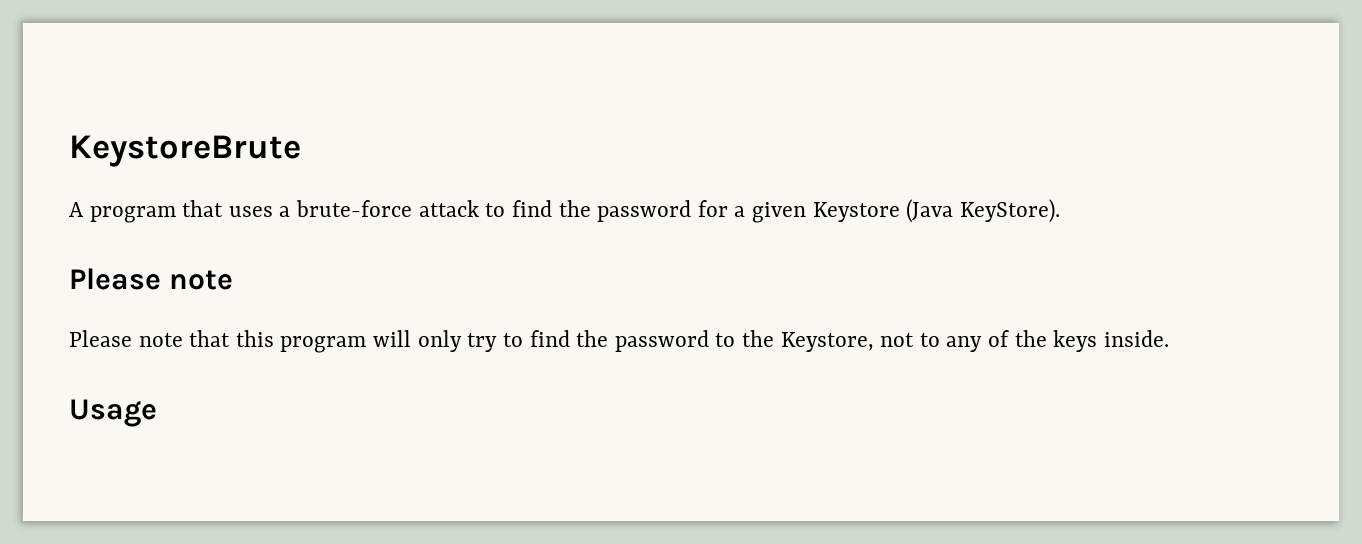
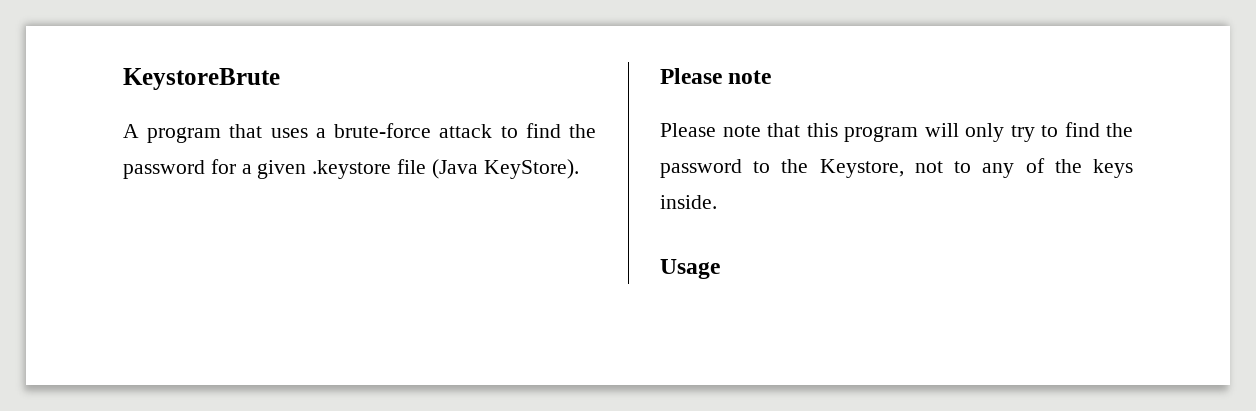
- A program that uses a brute-force attack to find the password for a given Keystore (Java KeyStore).
+ A program that uses a brute-force attack to find the password for a given .keystore file (Java KeyStore).

